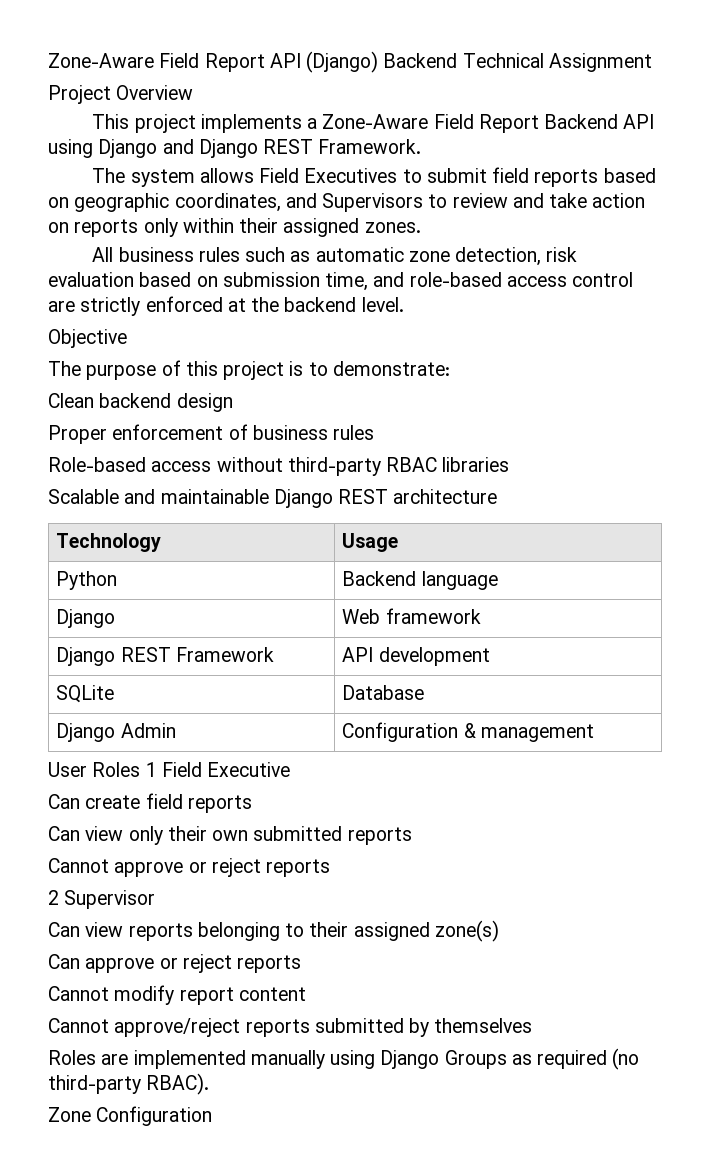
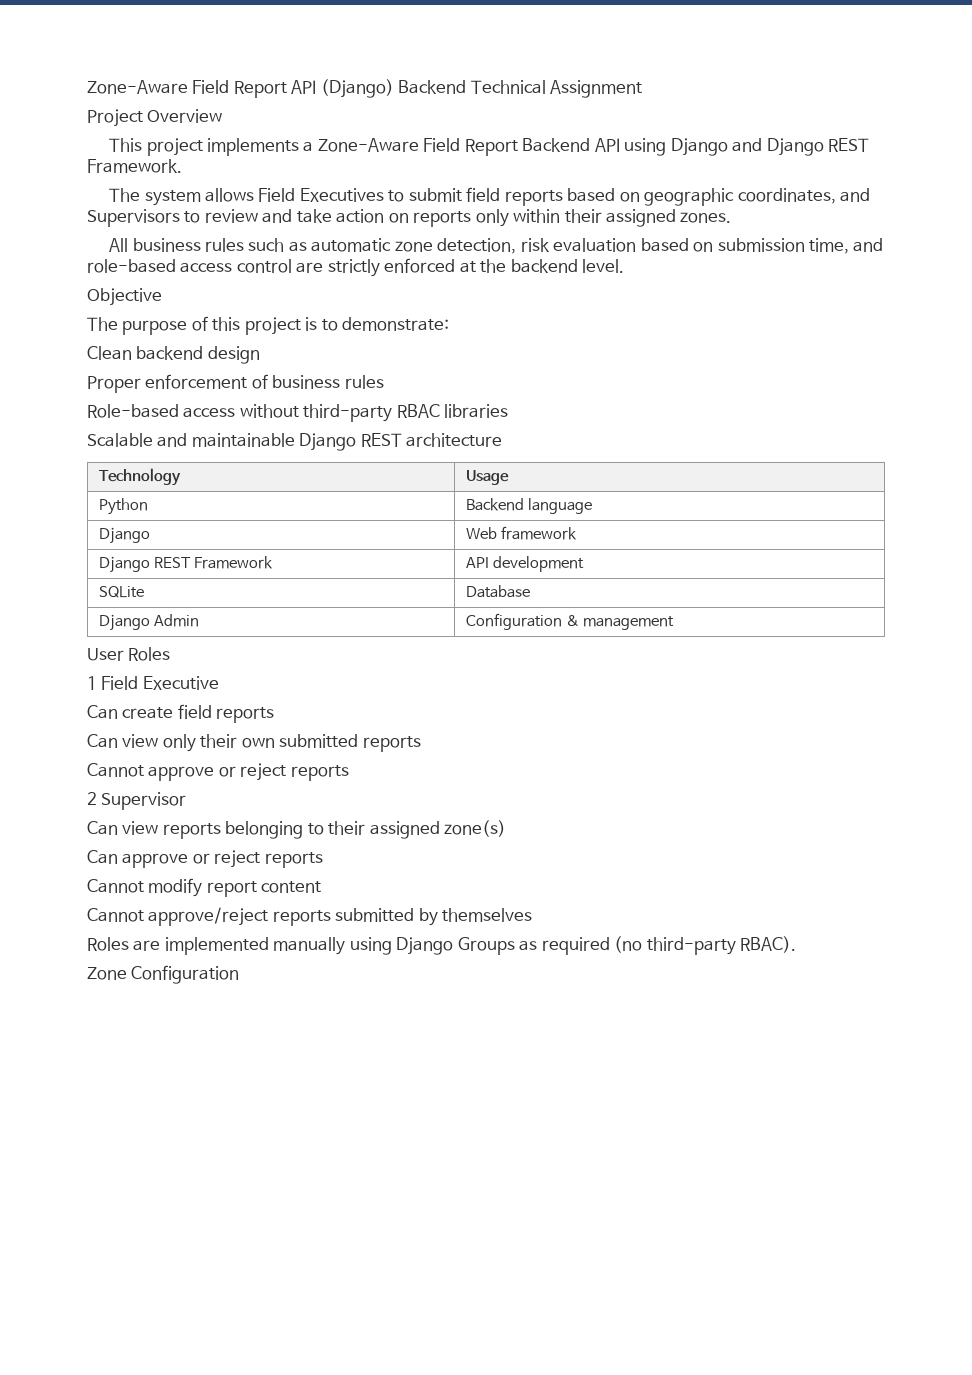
- User Roles 1 Field Executive
+ User Roles
+ 1 Field Executive

